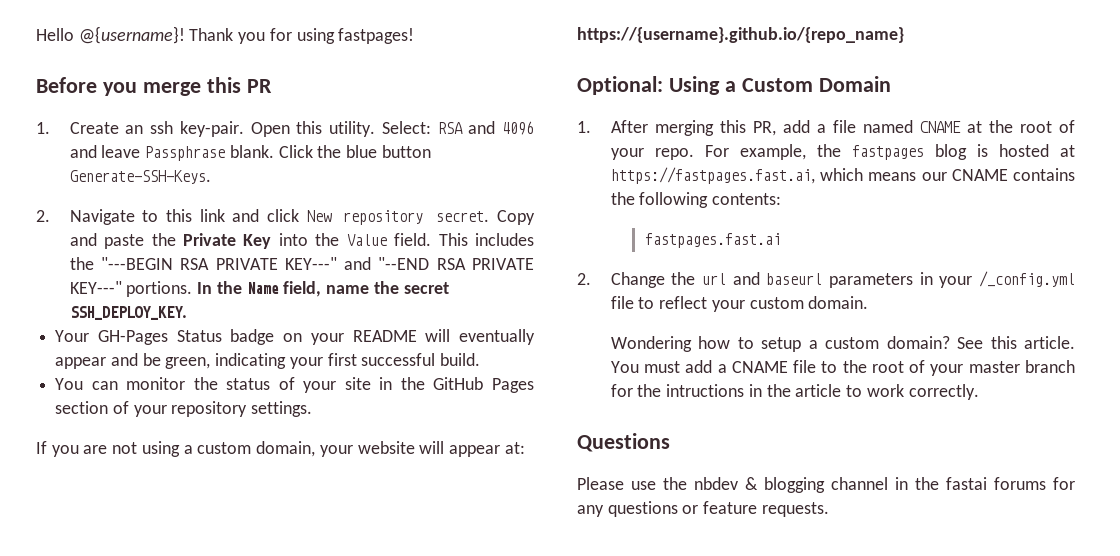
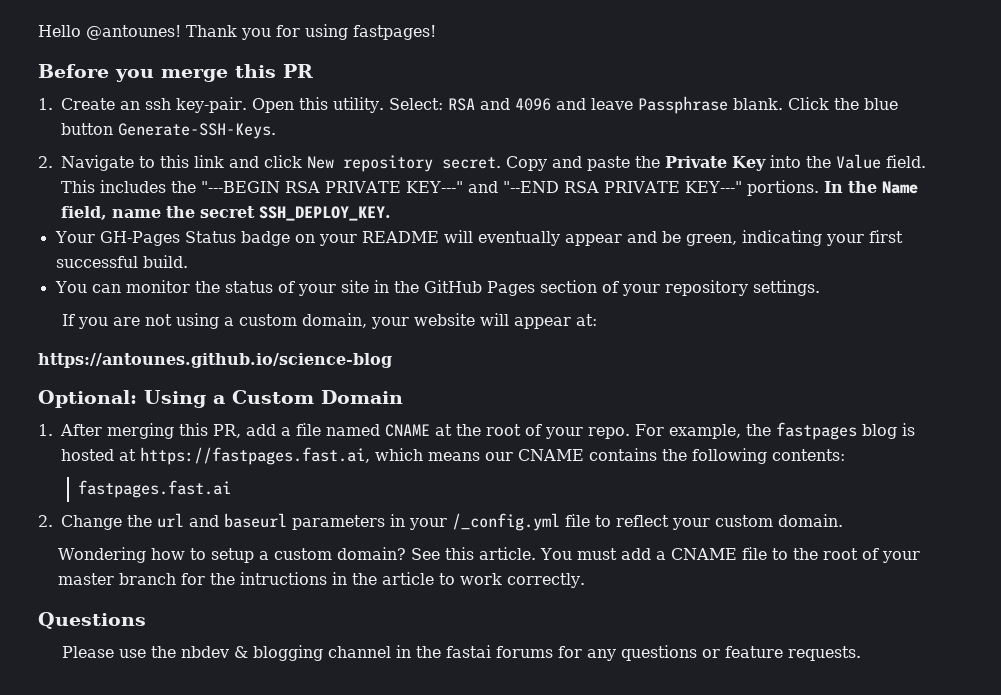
- Hello @{username}!
+ Hello @antounes!
- https://{username}.github.io/{repo_name}
+ https://antounes.github.io/science-blog

